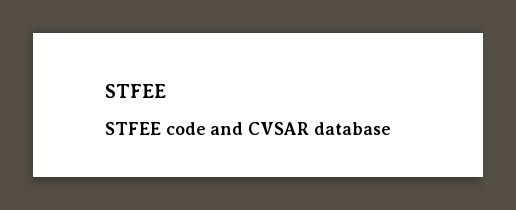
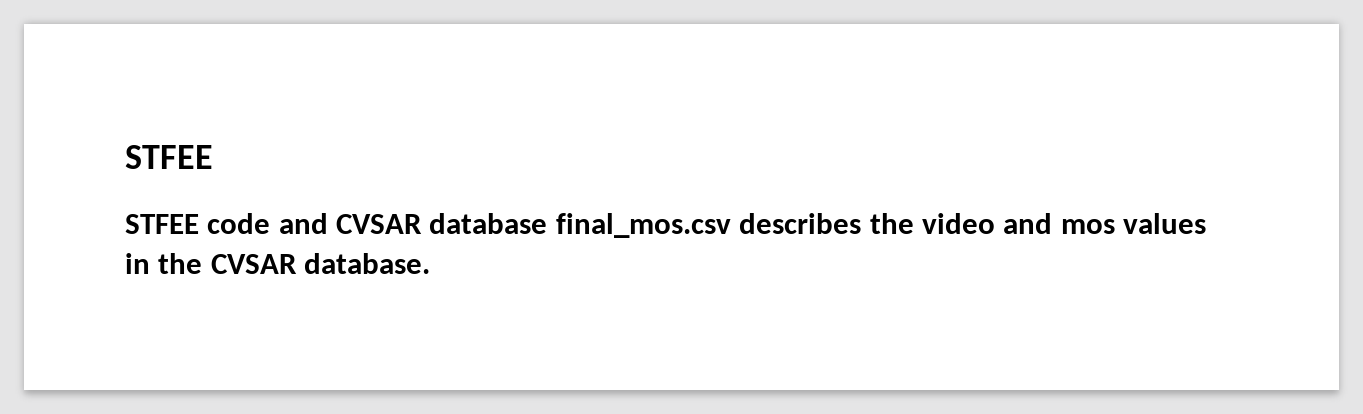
- STFEE code and CVSAR database
+ STFEE code and CVSAR database final_mos.csv describes the video and mos values in the CVSAR database.

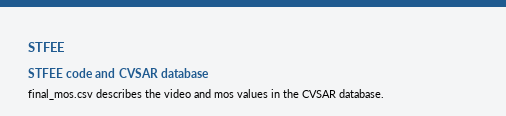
- STFEE code and CVSAR database final_mos.csv describes the video and mos values in the CVSAR database.
+ STFEE code and CVSAR database
+ final_mos.csv describes the video and mos values in the CVSAR database.

